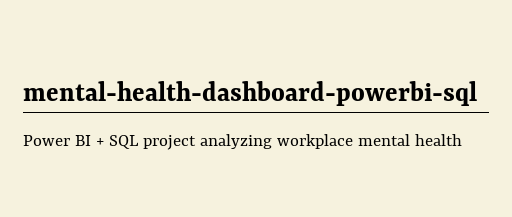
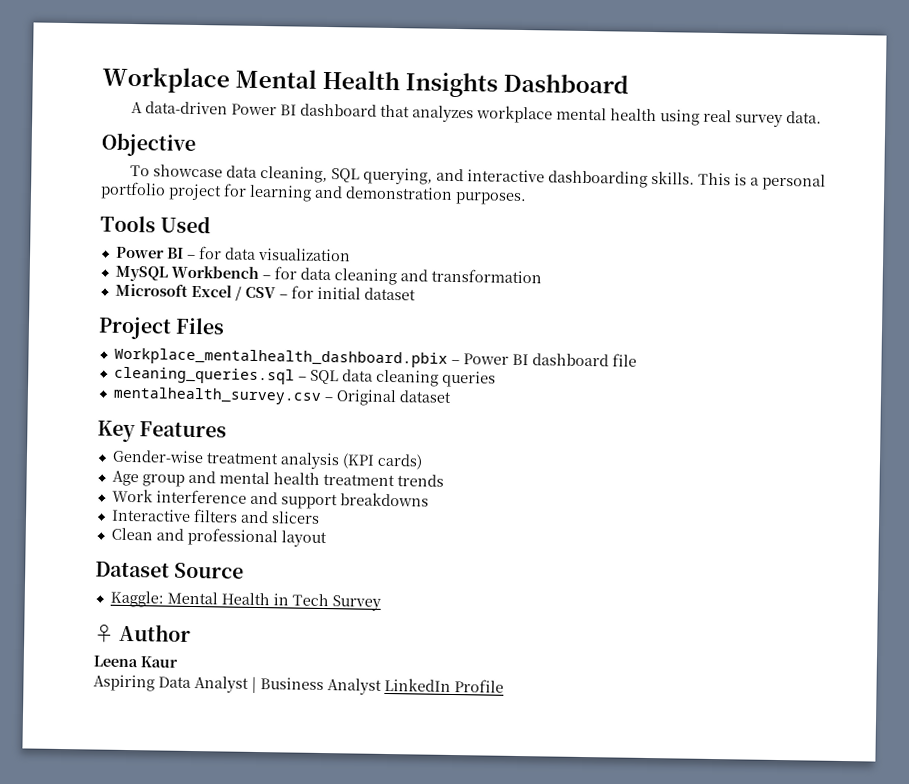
- mental-health-dashboard-powerbi-sql
- Power BI + SQL project analyzing workplace mental health
+ Workplace Mental Health Insights Dashboard
+ A data-driven Power BI dashboard that analyzes workplace mental health using real survey data.
+ Objective
+ To showcase data cleaning, SQL querying, and interactive dashboarding skills. This is a personal portfolio project for learning and demonstration purposes.
+ Tools Used
+ Power BI – for data visualization
+ MySQL Workbench – for data cleaning and transformation
+ Microsoft Excel / CSV – for initial dataset
+ Project Files
+ Workplace_mentalhealth_dashboard.pbix – Power BI dashboard file
+ cleaning_queries.sql – SQL data cleaning queries
+ mentalhealth_survey.csv – Original dataset
+ Key Features
+ Gender-wise treatment analysis (KPI cards)
+ Age group and mental health treatment trends
+ Work interference and support breakdowns
+ Interactive filters and slicers
+ Clean and professional layout
+ Dataset Source
+ Kaggle: Mental Health in Tech Survey
+ ♀ Author
+ Leena Kaur
+ Aspiring Data Analyst | Business Analyst LinkedIn Profile

